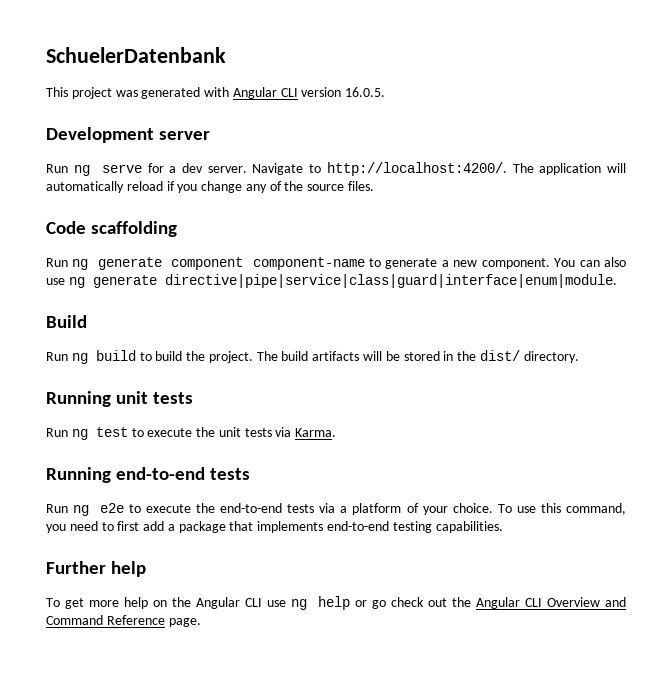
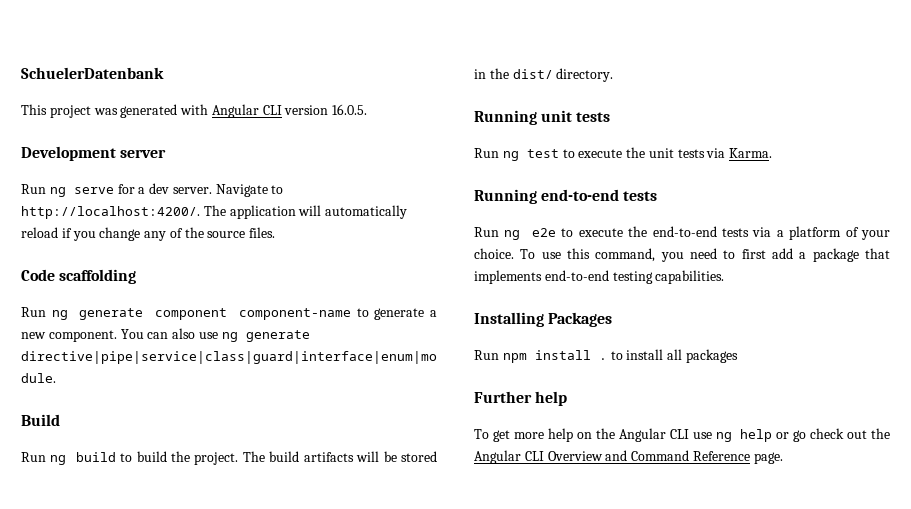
+ Installing Packages
+ Run npm install . to install all packages

